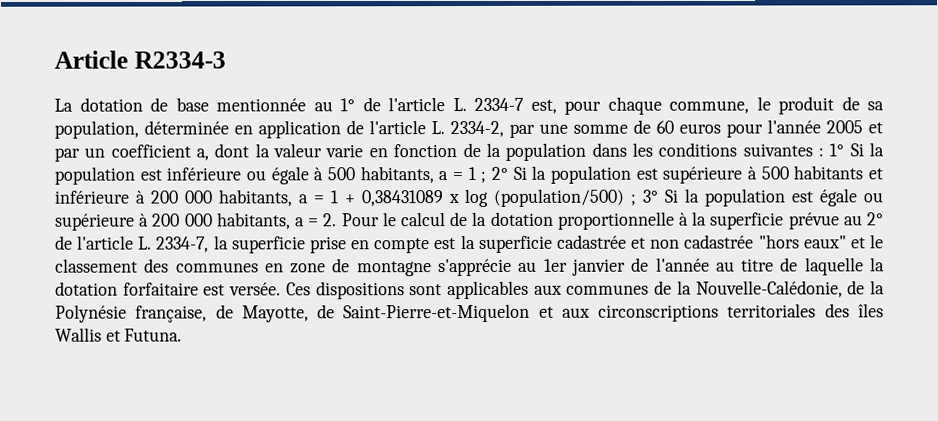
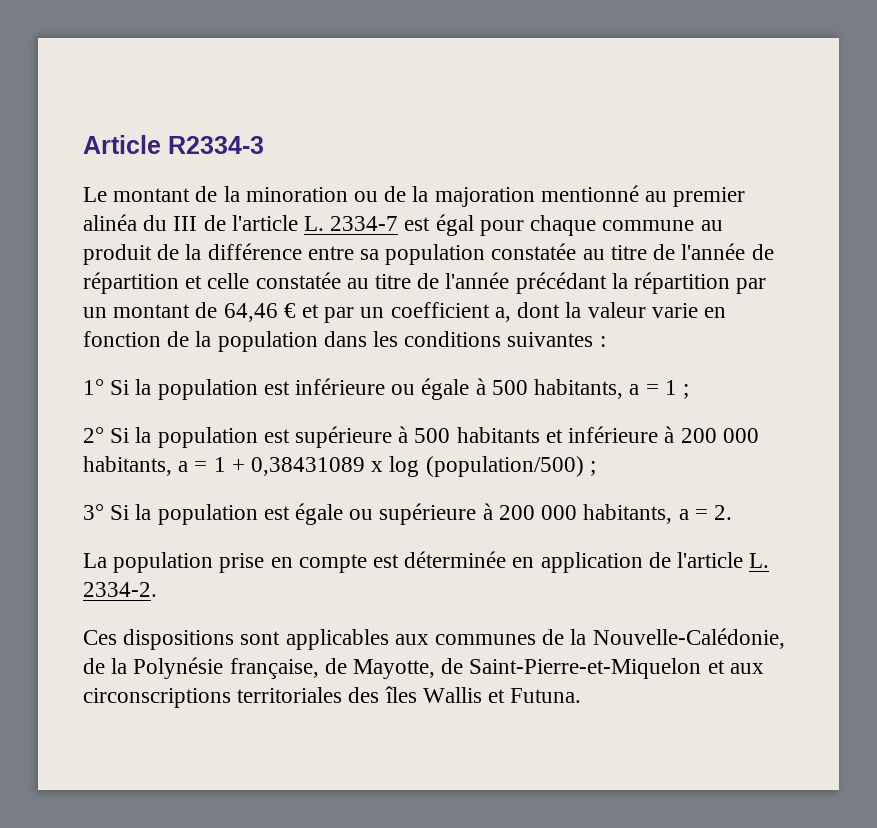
- La dotation de base mentionnée au 1° de l'article L. 2334-7 est, pour chaque commune, le produit de sa population, déterminée en application de l'article L. 2334-2, par une somme de 60 euros pour l'année 2005 et par un coefficient a, dont la valeur varie en fonction de la population dans les conditions suivantes : 1° Si la population est inférieure ou égale à 500 habitants, a = 1 ; 2° Si la population est supérieure à 500 habitants et inférieure à 200 000 habitants, a = 1 + 0,38431089 x log (population/500) ; 3° Si la population est égale ou supérieure à 200 000 habitants, a = 2. Pour le calcul de la dotation proportionnelle à la superficie prévue au 2° de l'article L. 2334-7, la superficie prise en compte est la superficie cadastrée et non cadastrée "hors eaux" et le classement des communes en zone de montagne s'apprécie au 1er janvier de l'année au titre de laquelle la dotation forfaitaire est versée. Ces dispositions sont applicables aux communes de la Nouvelle-Calédonie, de la Polynésie française, de Mayotte, de Saint-Pierre-et-Miquelon et aux circonscriptions territoriales des îles Wallis et Futuna.
+ Le montant de la minoration ou de la majoration mentionné au premier alinéa du III de l'article L. 2334-7 est égal pour chaque commune au produit de la différence entre sa population constatée au titre de l'année de répartition et celle constatée au titre de l'année précédant la répartition par un montant de 64,46 € et par un coefficient a, dont la valeur varie en fonction de la population dans les conditions suivantes :
+ 1° Si la population est inférieure ou égale à 500 habitants, a = 1 ;
+ 2° Si la population est supérieure à 500 habitants et inférieure à 200 000 habitants, a = 1 + 0,38431089 x log (population/500) ;
+ 3° Si la population est égale ou supérieure à 200 000 habitants, a = 2.
+ La population prise en compte est déterminée en application de l'article L. 2334-2.
+ Ces dispositions sont applicables aux communes de la Nouvelle-Calédonie, de la Polynésie française, de Mayotte, de Saint-Pierre-et-Miquelon et aux circonscriptions territoriales des îles Wallis et Futuna.

